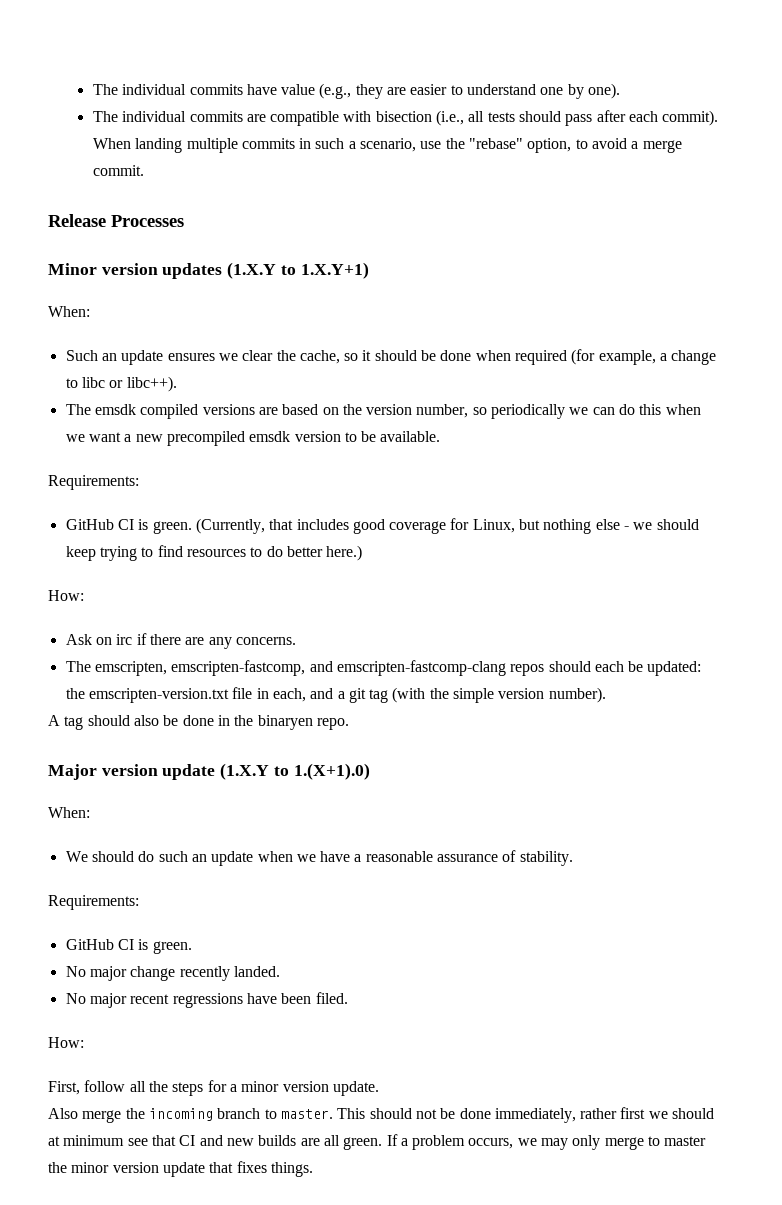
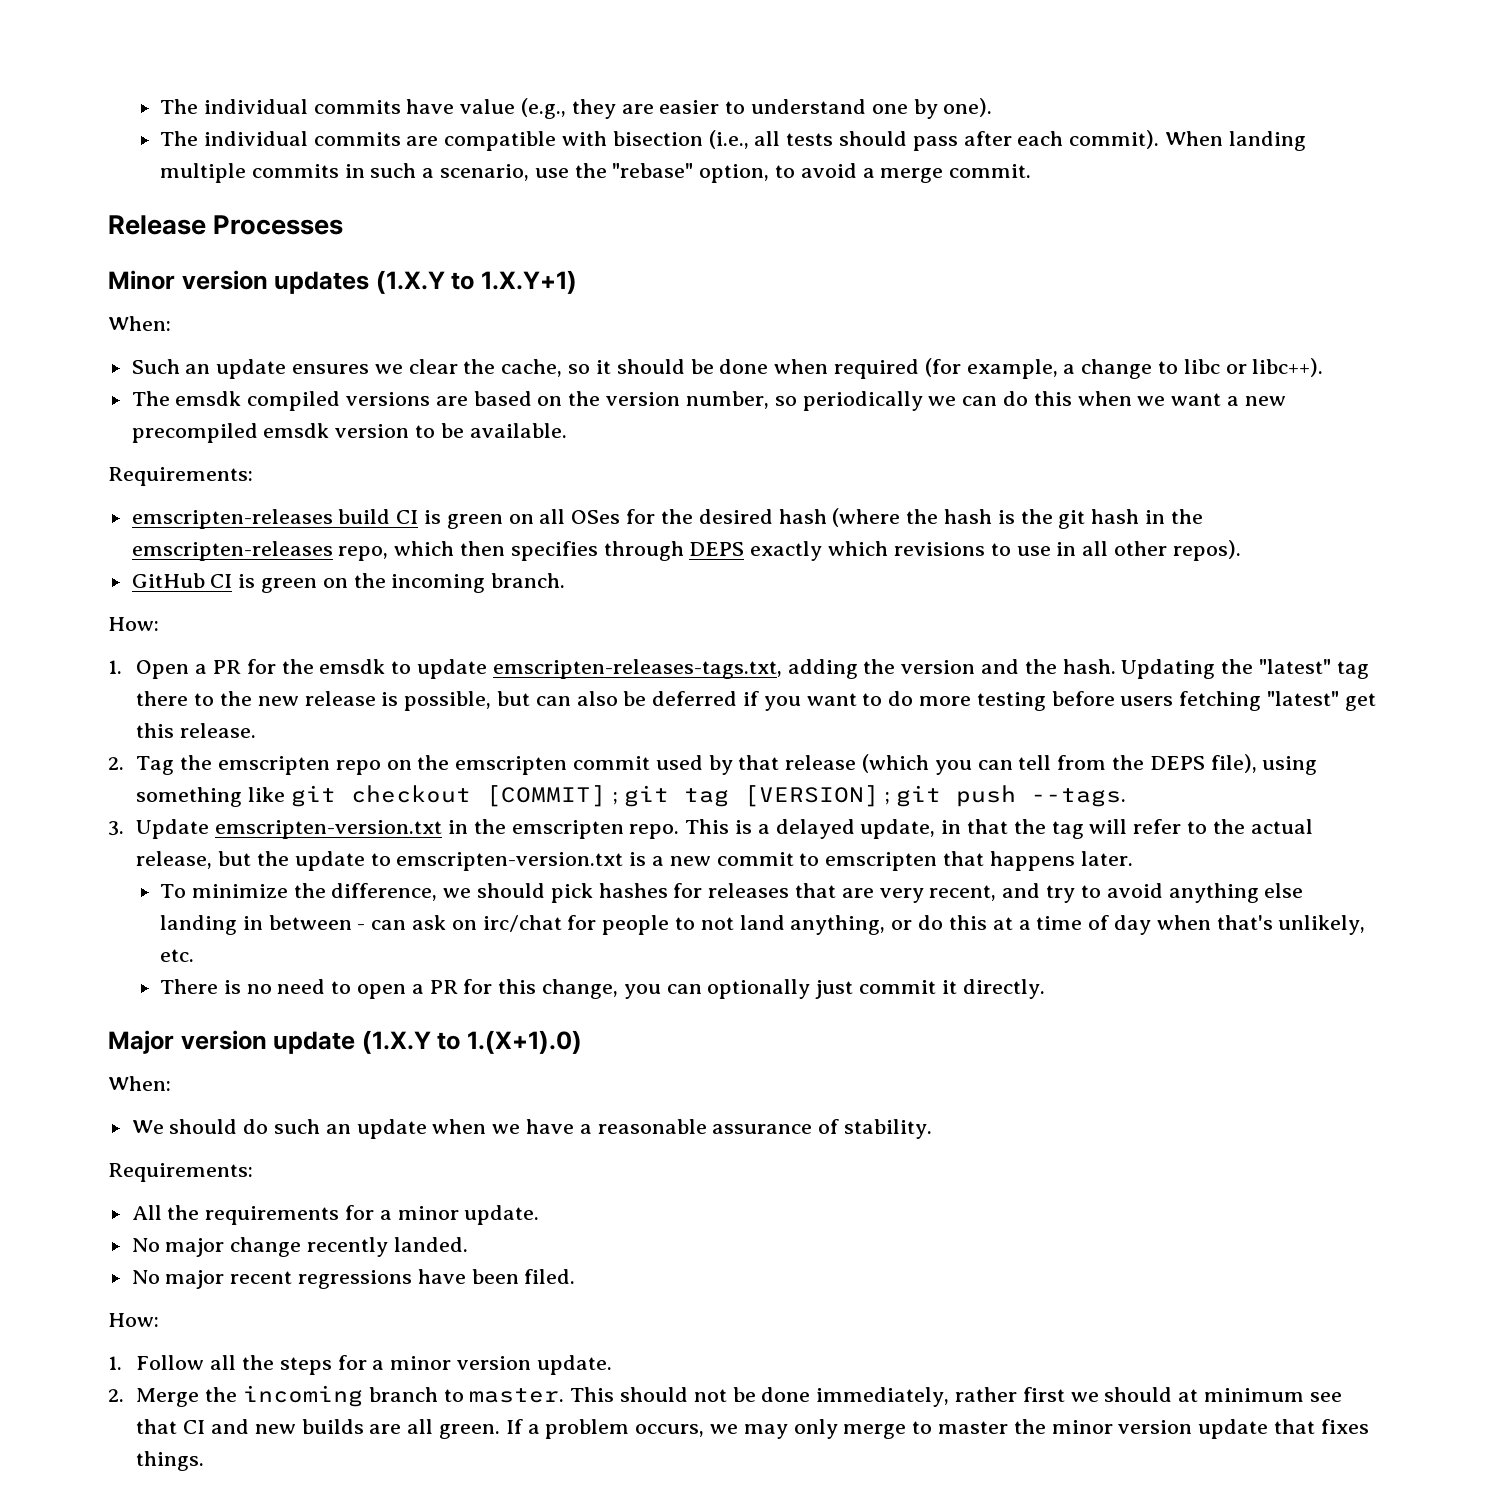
- GitHub CI is green. (Currently, that includes good coverage for Linux, but nothing else - we should keep trying to find resources to do better here.)
+ emscripten-releases build CI is green on all OSes for the desired hash (where the hash is the git hash in the emscripten-releases repo, which then specifies through DEPS exactly which revisions to use in all other repos).
+ GitHub CI is green on the incoming branch.
  How:
- Ask on irc if there are any concerns.
- The emscripten, emscripten-fastcomp, and emscripten-fastcomp-clang repos should each be updated: the emscripten-version.txt file in each, and a git tag (with the simple version number).
- A tag should also be done in the binaryen repo.
+ 1. Open a PR for the emsdk to update emscripten-releases-tags.txt, adding the version and the hash. Updating the "latest" tag there to the new release is possible, but can also be deferred if you want to do more testing before users fetching "latest" get this release.
+ 2. Tag the emscripten repo on the emscripten commit used by that release (which you can tell from the DEPS file), using something like git checkout [COMMIT] ; git tag [VERSION] ; git push --tags.
+ 3. Update emscripten-version.txt in the emscripten repo. This is a delayed update, in that the tag will refer to the actual release, but the update to emscripten-version.txt is a new commit to emscripten that happens later.
+ To minimize the difference, we should pick hashes for releases that are very recent, and try to avoid anything else landing in between - can ask on irc/chat for people to not land anything, or do this at a time of day when that's unlikely, etc.
+ There is no need to open a PR for this change, you can optionally just commit it directly.
  We should do such an update when we have a reasonable assurance of stability.
  Requirements:
- GitHub CI is green.
+ All the requirements for a minor update.
- First, follow all the steps for a minor version update.
+ 1. Follow all the steps for a minor version update.
- Also merge the incoming branch to master.
+ 2. Merge the incoming branch to master.

